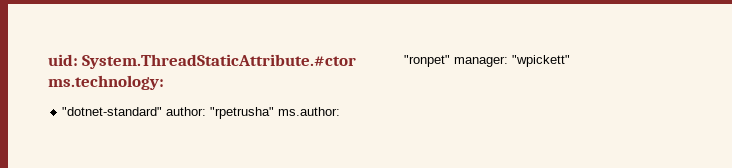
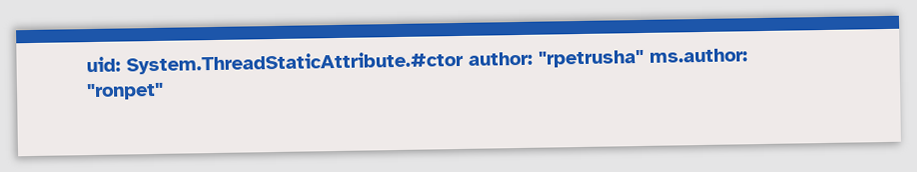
- uid: System.ThreadStaticAttribute.#ctor ms.technology:
- "dotnet-standard" author: "rpetrusha" ms.author: "ronpet" manager: "wpickett"
+ uid: System.ThreadStaticAttribute.#ctor author: "rpetrusha" ms.author: "ronpet"

